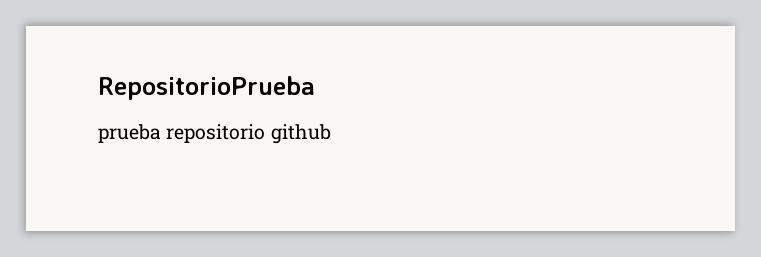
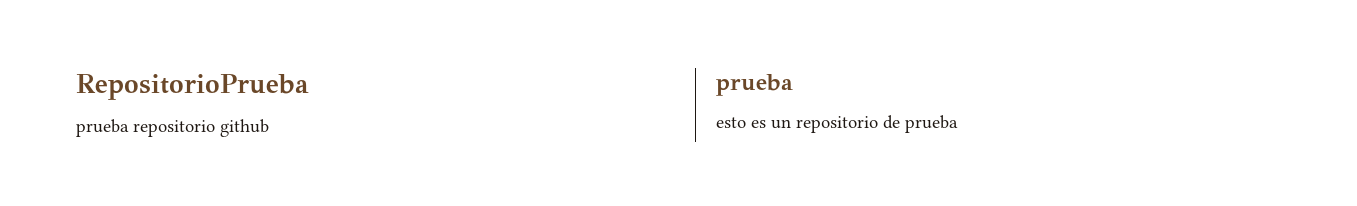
  prueba repositorio github
+ prueba
+ esto es un repositorio de prueba

